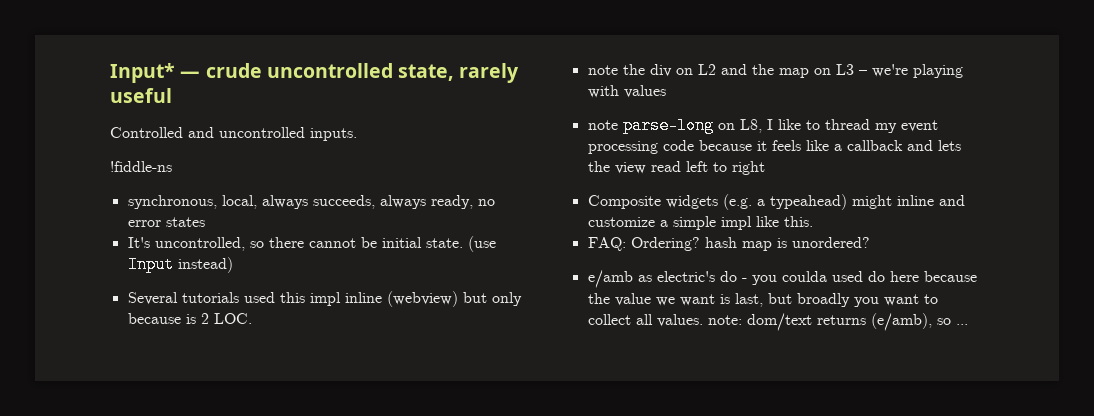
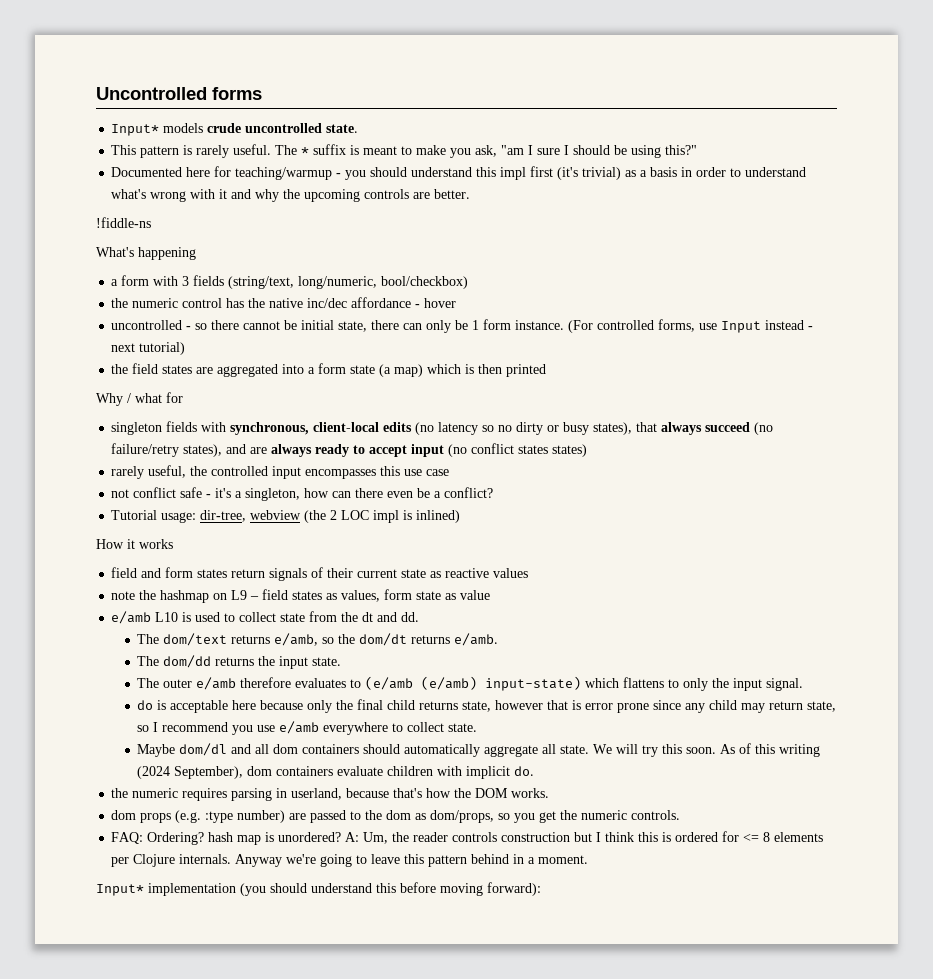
- Input* — crude uncontrolled state, rarely useful
- Controlled and uncontrolled inputs.
+ Uncontrolled forms
+ Input* models crude uncontrolled state.
+ This pattern is rarely useful. The * suffix is meant to make you ask, "am I sure I should be using this?"
+ Documented here for teaching/warmup - you should understand this impl first (it's trivial) as a basis in order to understand what's wrong with it and why the upcoming controls are better.
  !fiddle-ns
- synchronous, local, always succeeds, always ready, no error states
- It's uncontrolled, so there cannot be initial state. (use Input instead)
- Several tutorials used this impl inline (webview) but only because is 2 LOC.
- note the div on L2 and the map on L3 – we're playing with values
- note parse-long on L8, I like to thread my event processing code because it feels like a callback and lets the view read left to right
- Composite widgets (e.g. a typeahead) might inline and customize a simple impl like this.
+ What's happening
+ a form with 3 fields (string/text, long/numeric, bool/checkbox)
+ the numeric control has the native inc/dec affordance - hover
+ uncontrolled - so there cannot be initial state, there can only be 1 form instance. (For controlled forms, use Input instead - next tutorial)
+ the field states are aggregated into a form state (a map) which is then printed
+ Why / what for
+ singleton fields with synchronous, client-local edits (no latency so no dirty or busy states), that always succeed (no failure/retry states), and are always ready to accept input (no conflict states states)
+ rarely useful, the controlled input encompasses this use case
+ not conflict safe - it's a singleton, how can there even be a conflict?
+ Tutorial usage: dir-tree, webview (the 2 LOC impl is inlined)
+ How it works
+ field and form states return signals of their current state as reactive values
+ note the hashmap on L9 – field states as values, form state as value
+ e/amb L10 is used to collect state from the dt and dd.
+ The dom/text returns e/amb, so the dom/dt returns e/amb.
+ The dom/dd returns the input state.
+ The outer e/amb therefore evaluates to (e/amb (e/amb) input-state) which flattens to only the input signal.
+ do is acceptable here because only the final child returns state, however that is error prone since any child may return state, so I recommend you use e/amb everywhere to collect state.
+ Maybe dom/dl and all dom containers should automatically aggregate all state. We will try this soon. As of this writing (2024 September), dom containers evaluate children with implicit do.
+ the numeric requires parsing in userland, because that's how the DOM works.
+ dom props (e.g. :type number) are passed to the dom as dom/props, so you get the numeric controls.
- FAQ: Ordering? hash map is unordered?
- e/amb as electric's do - you coulda used do here because the value we want is last, but broadly you want to collect all values. note: dom/text returns (e/amb), so ...
+ FAQ: Ordering? hash map is unordered? A: Um, the reader controls construction but I think this is ordered for <= 8 elements per Clojure internals. Anyway we're going to leave this pattern behind in a moment.
+ Input* implementation (you should understand this before moving forward):

